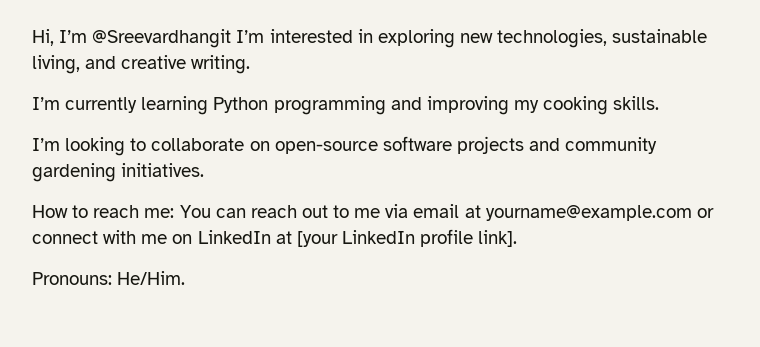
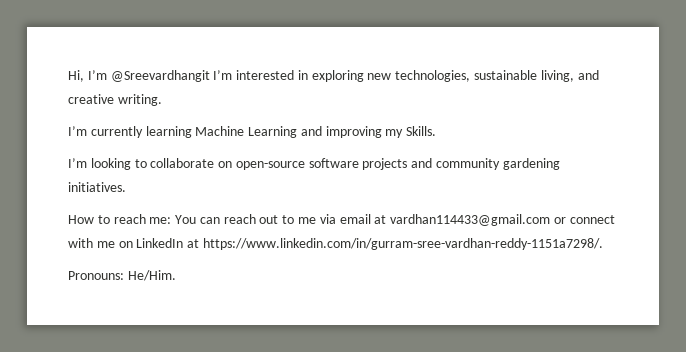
- I’m currently learning Python programming and improving my cooking skills.
+ I’m currently learning Machine Learning and improving my Skills.
- How to reach me: You can reach out to me via email at yourname@example.com or connect with me on LinkedIn at [your LinkedIn profile link].
+ How to reach me: You can reach out to me via email at vardhan114433@gmail.com or connect with me on LinkedIn at https://www.linkedin.com/in/gurram-sree-vardhan-reddy-1151a7298/.

